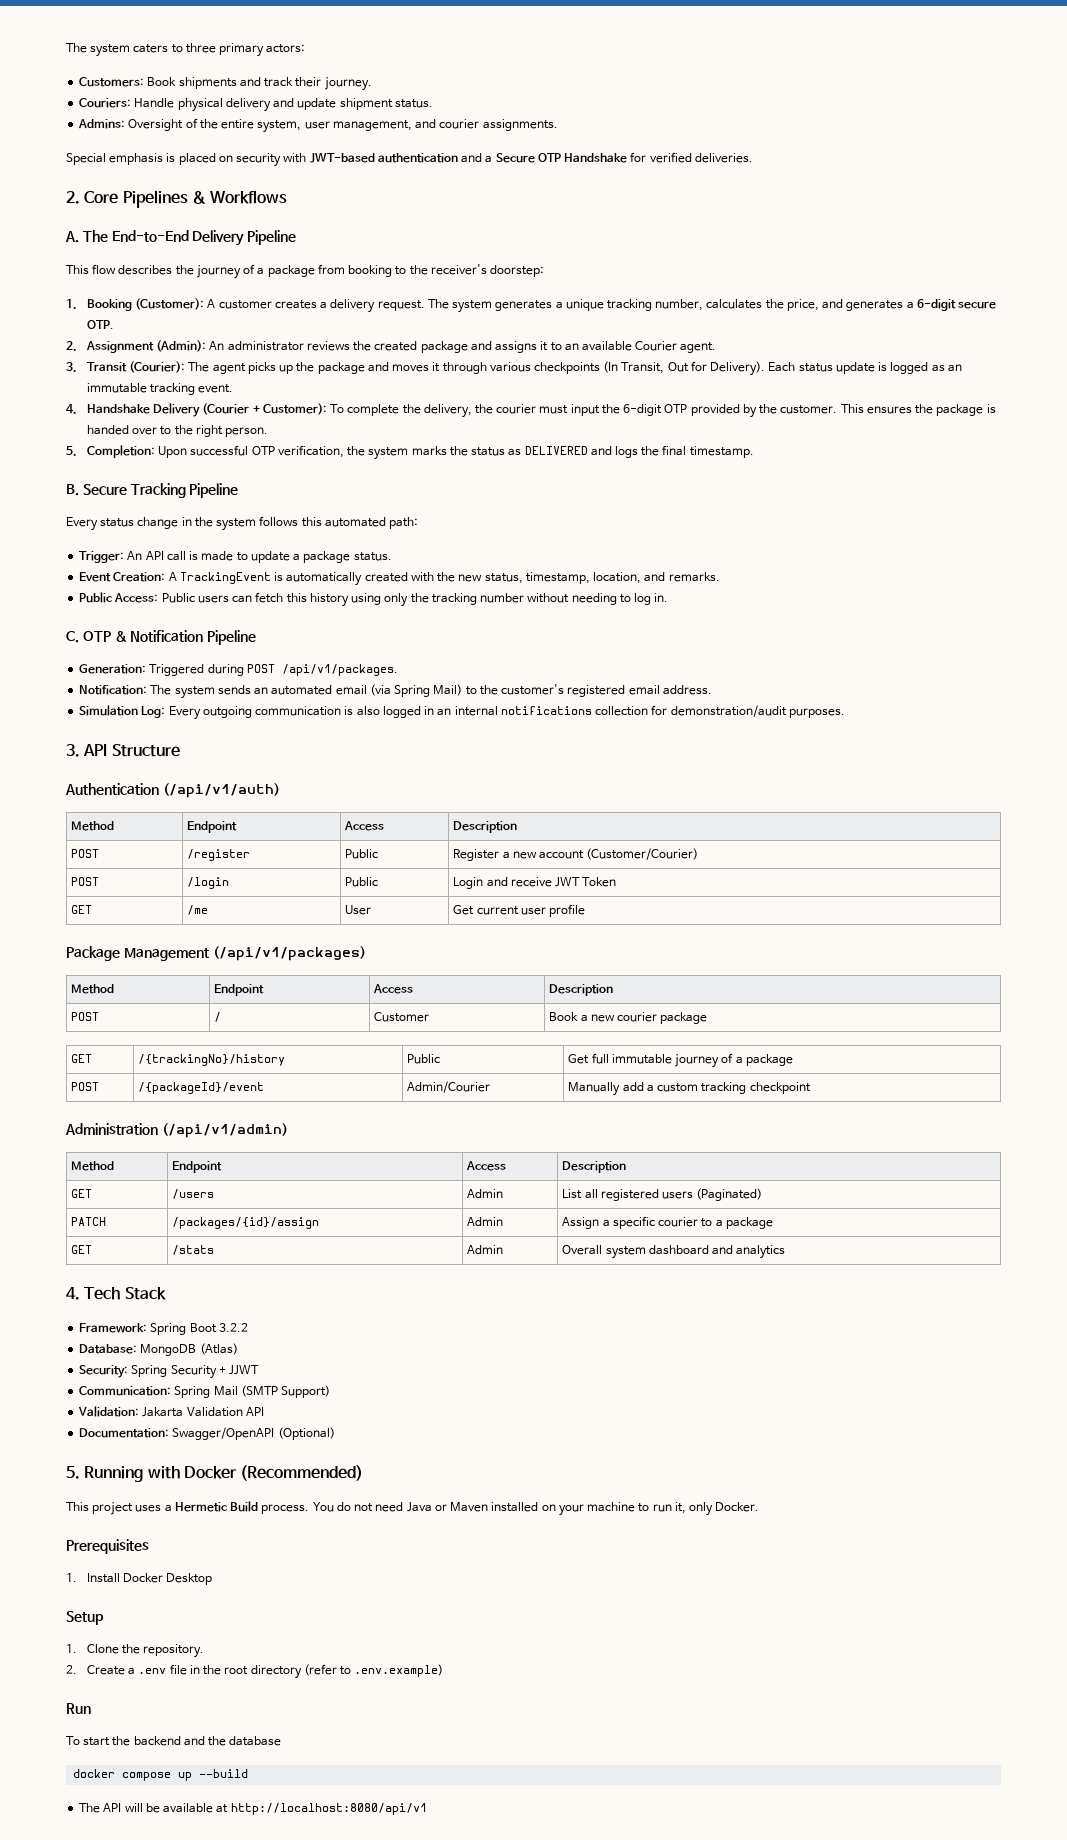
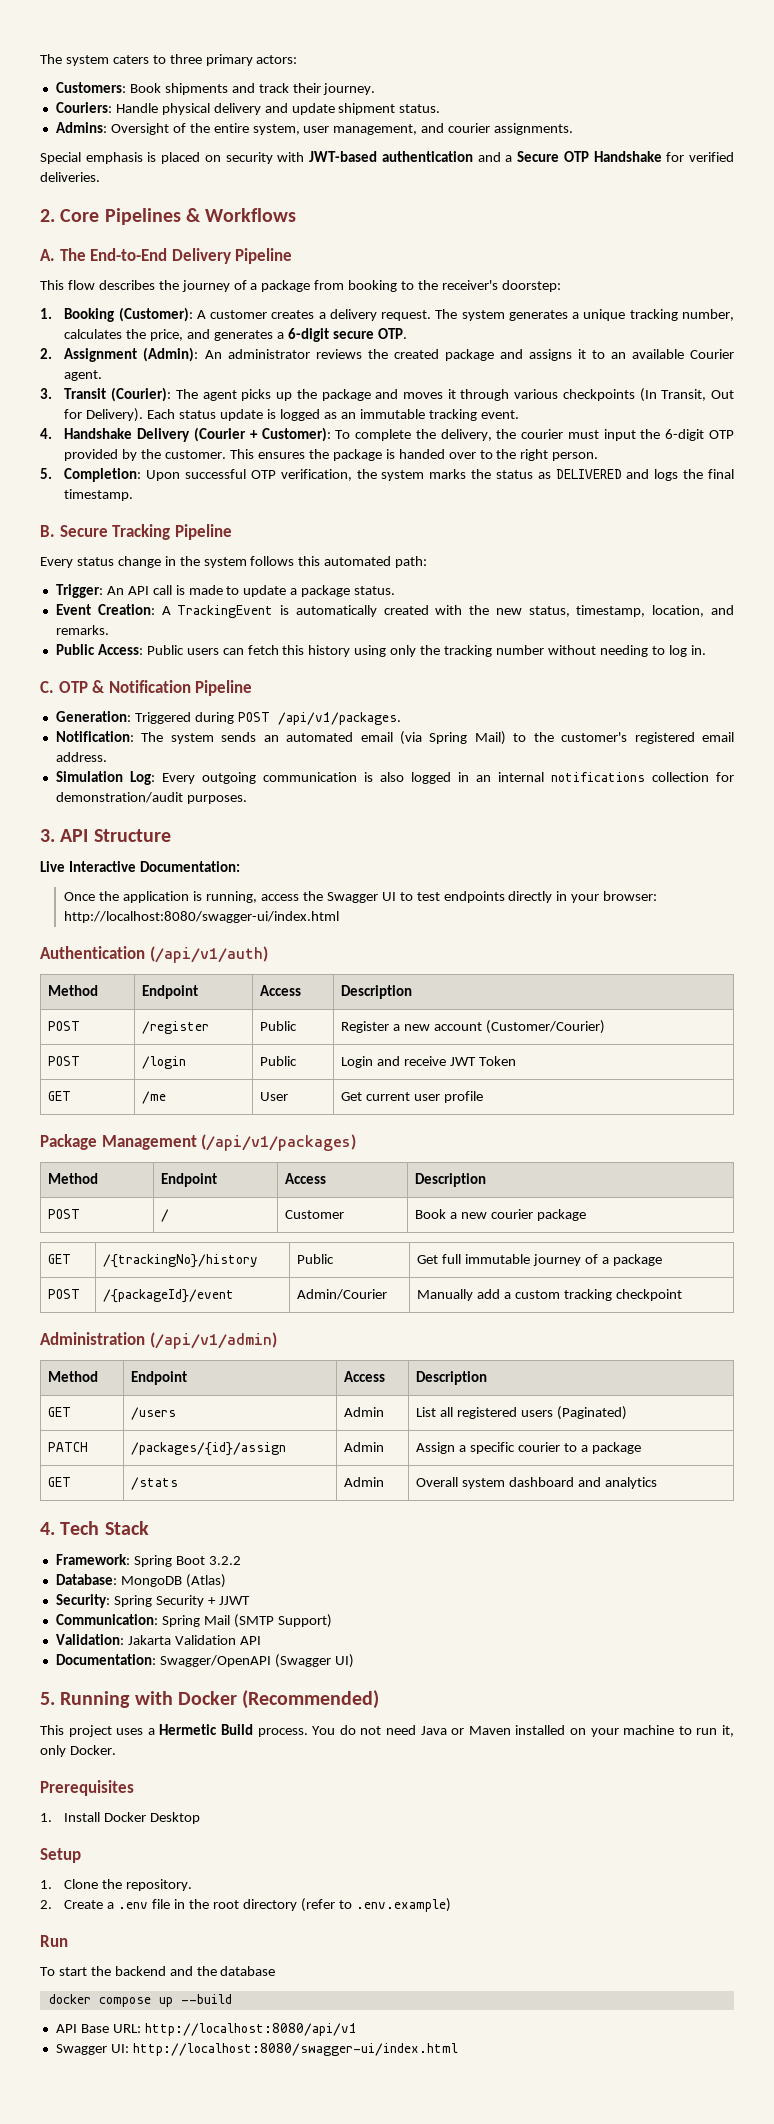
+ Live Interactive Documentation:
+ Once the application is running, access the Swagger UI to test endpoints directly in your browser: http://localhost:8080/swagger-ui/index.html
- Documentation: Swagger/OpenAPI (Optional)
+ Documentation: Swagger/OpenAPI (Swagger UI)
- The API will be available at http://localhost:8080/api/v1
+ API Base URL: http://localhost:8080/api/v1
+ Swagger UI: http://localhost:8080/swagger-ui/index.html

